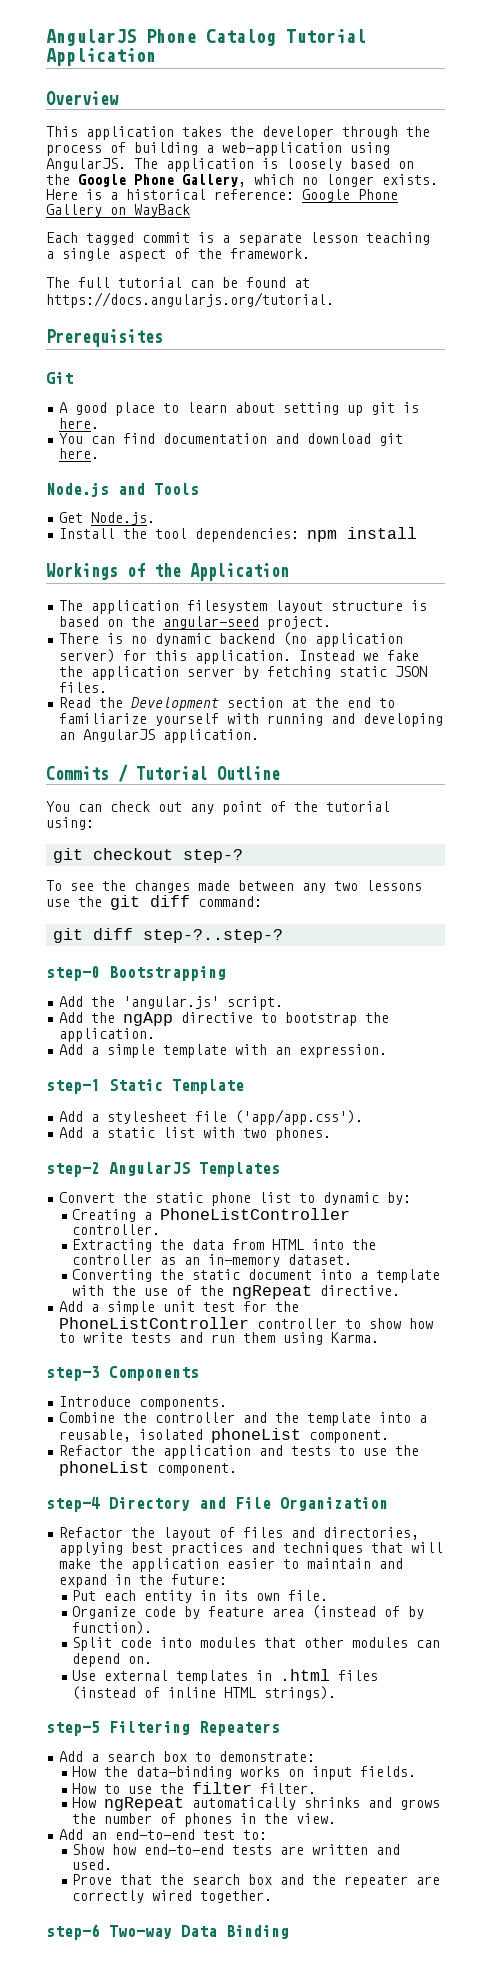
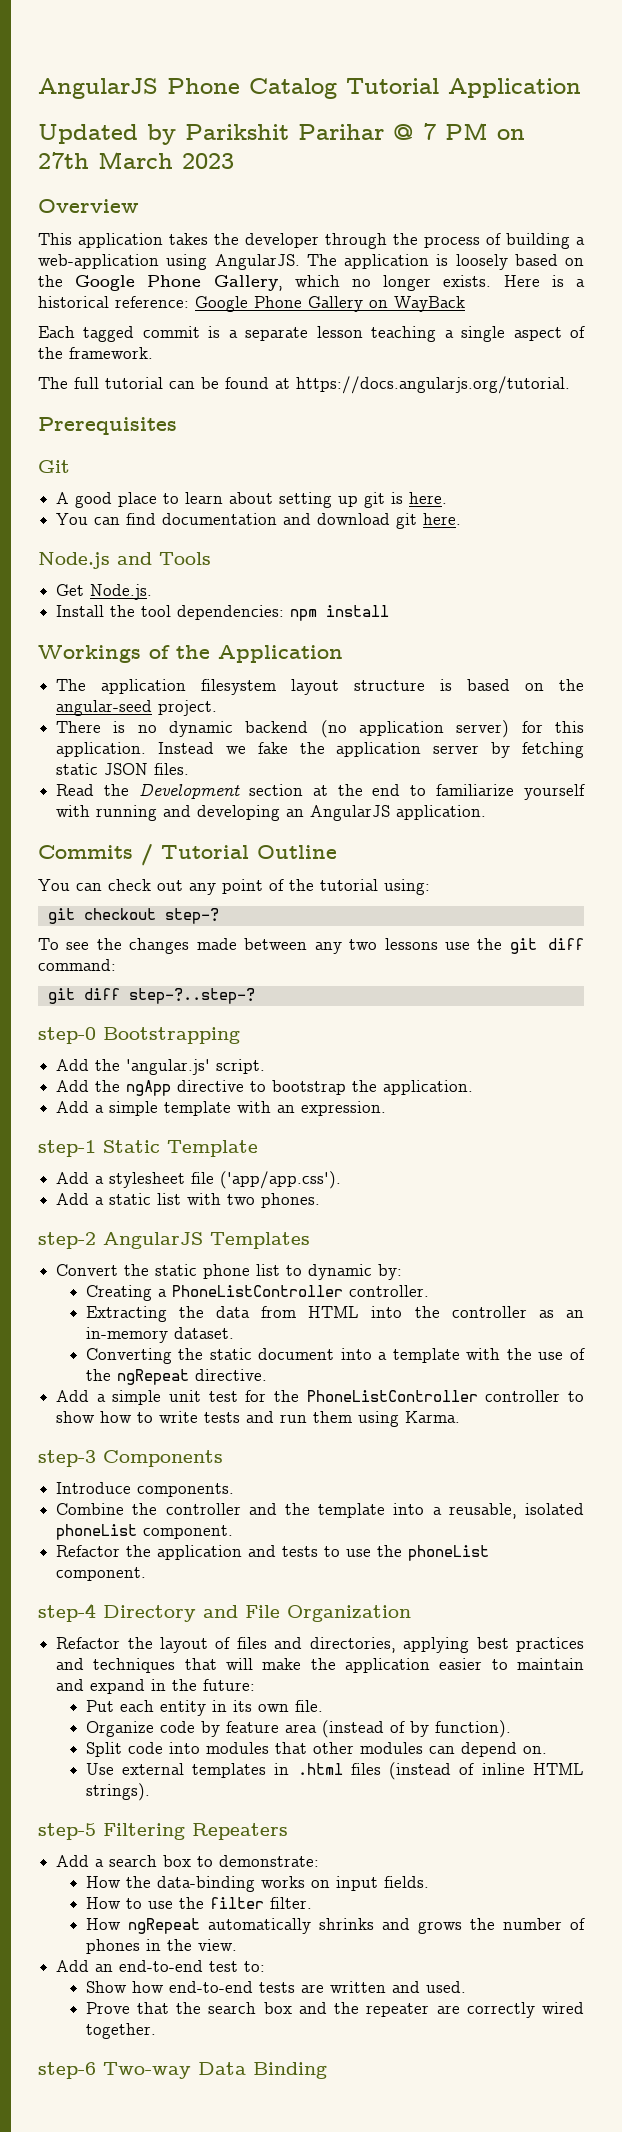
+ Updated by Parikshit Parihar @ 7 PM on 27th March 2023

